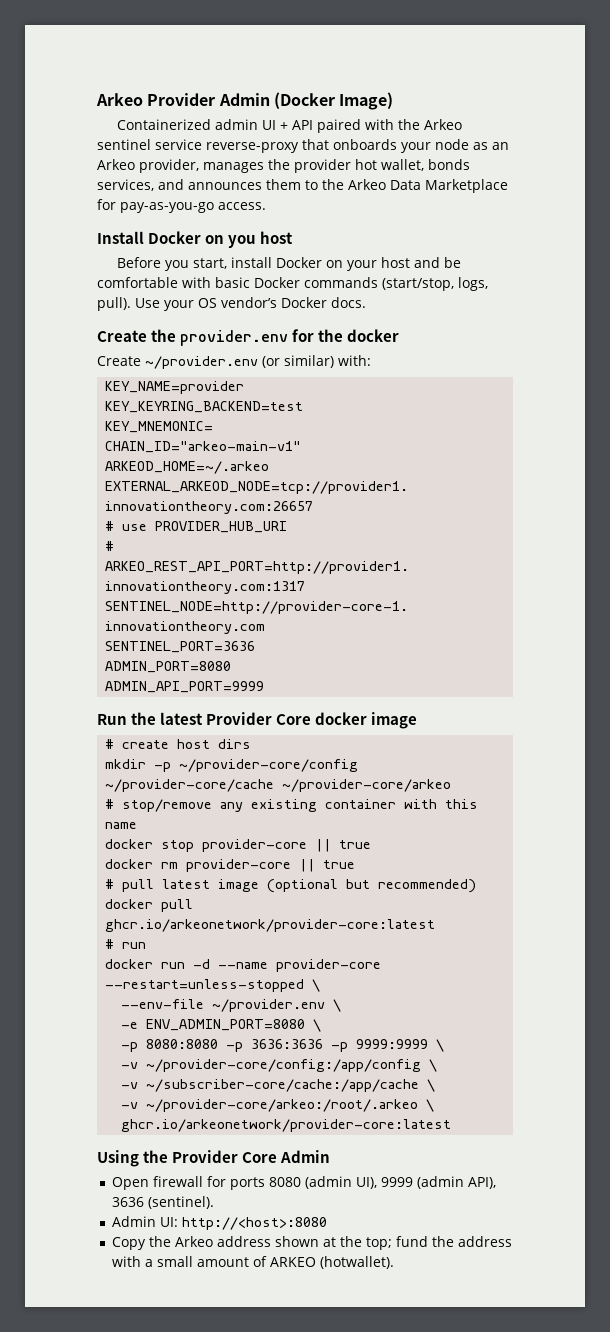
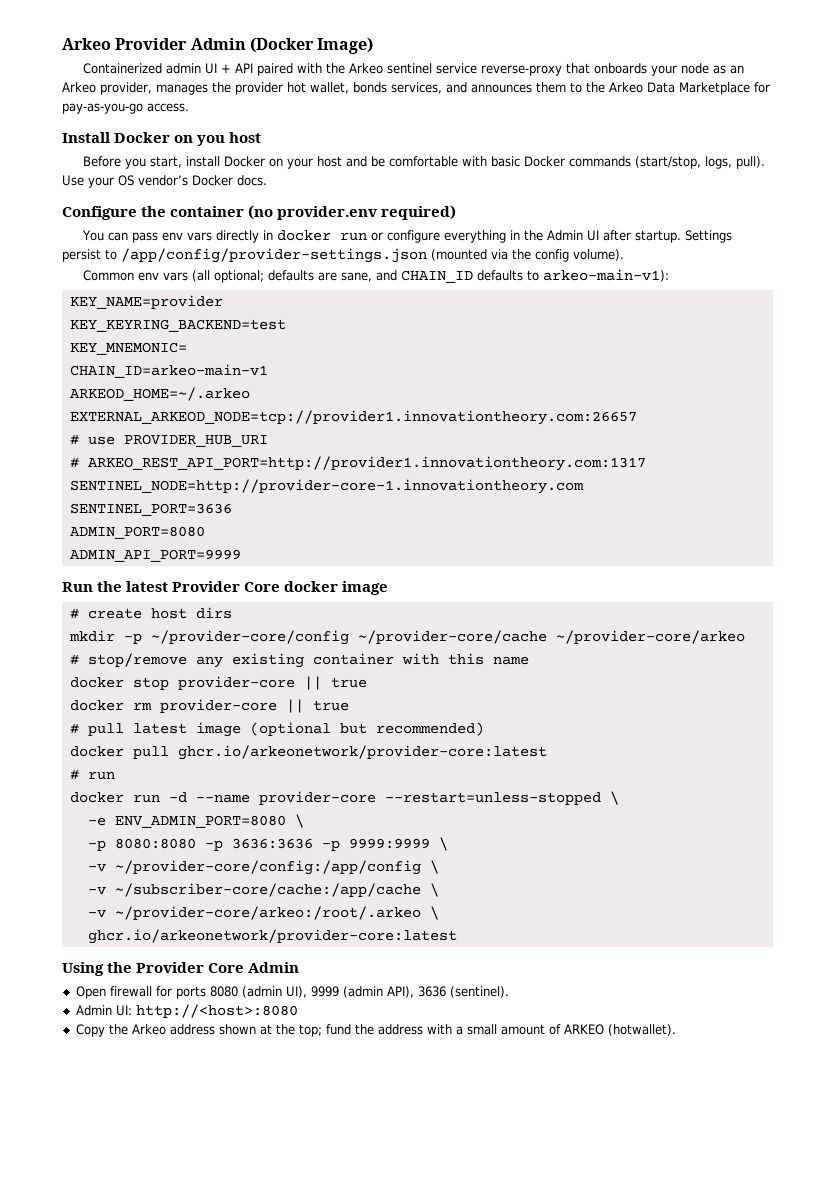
- Create the provider.env for the docker
- Create ~/provider.env (or similar) with:
+ Configure the container (no provider.env required)
+ You can pass env vars directly in docker run or configure everything in the Admin UI after startup. Settings persist to /app/config/provider-settings.json (mounted via the config volume).
+ Common env vars (all optional; defaults are sane, and CHAIN_ID defaults to arkeo-main-v1):
- CHAIN_ID="arkeo-main-v1"
+ CHAIN_ID=arkeo-main-v1
- --env-file ~/provider.env \

